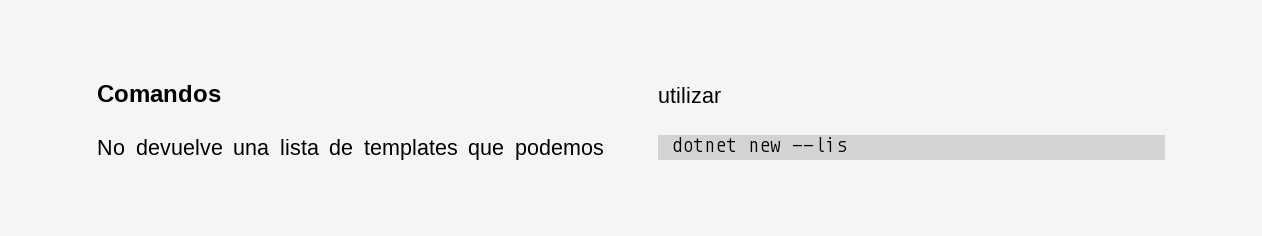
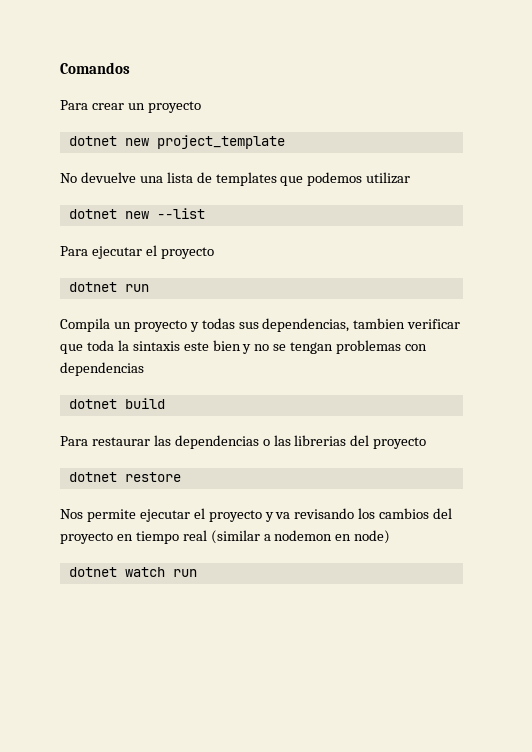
+ Para crear un proyecto
+ dotnet new project_template
- dotnet new --lis
+ dotnet new --list
+ Para ejecutar el proyecto
+ dotnet run
+ Compila un proyecto y todas sus dependencias, tambien verificar que toda la sintaxis este bien y no se tengan problemas con dependencias
+ dotnet build
+ Para restaurar las dependencias o las librerias del proyecto
+ dotnet restore
+ Nos permite ejecutar el proyecto y va revisando los cambios del proyecto en tiempo real (similar a nodemon en node)
+ dotnet watch run

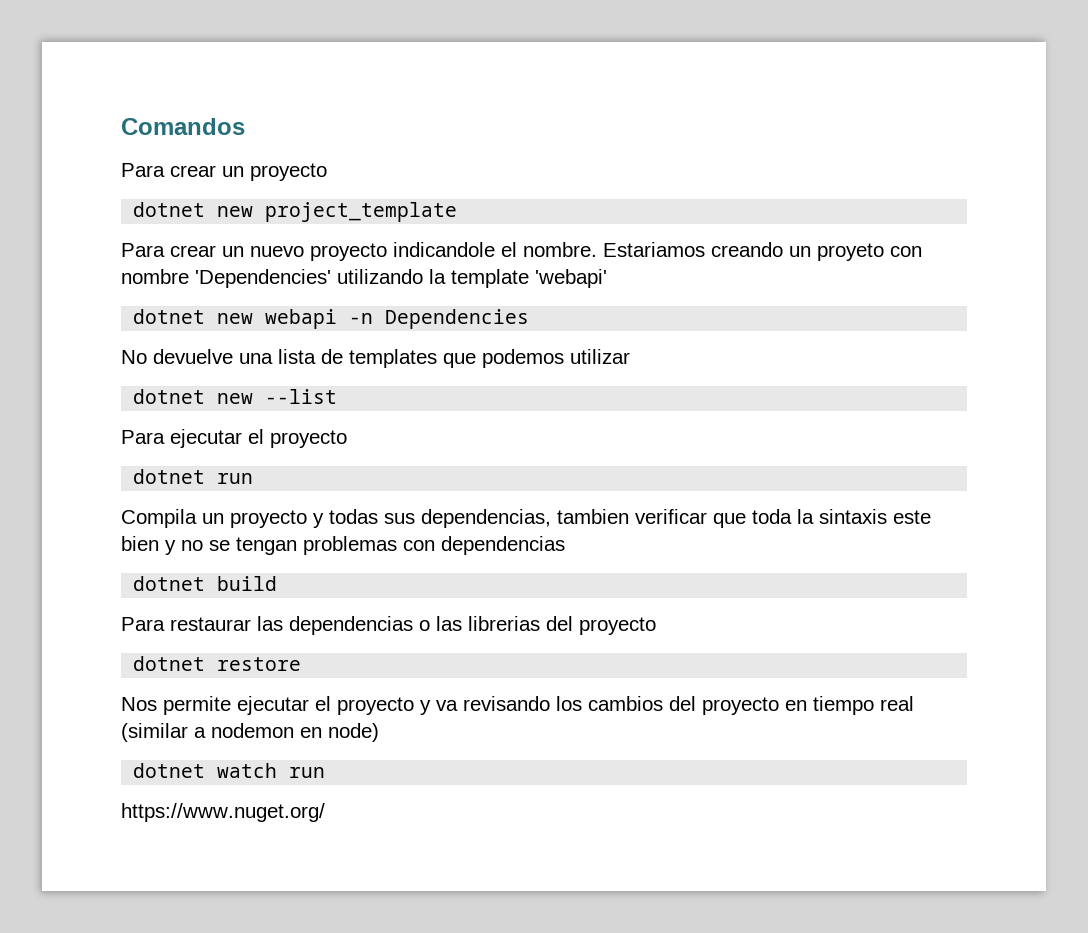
+ Para crear un nuevo proyecto indicandole el nombre. Estariamos creando un proyeto con nombre 'Dependencies' utilizando la template 'webapi'
+ dotnet new webapi -n Dependencies
+ https://www.nuget.org/

